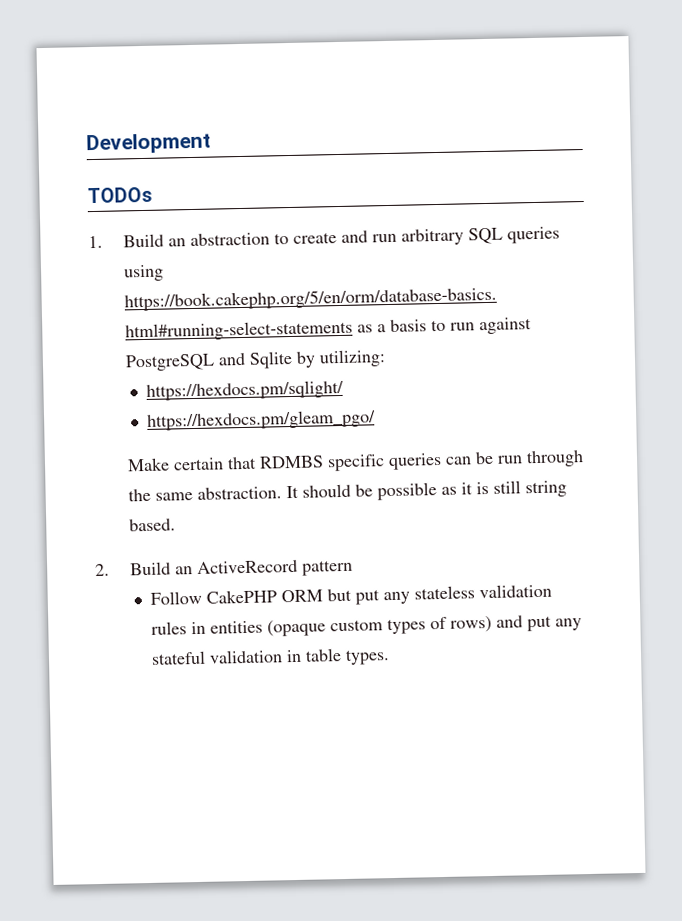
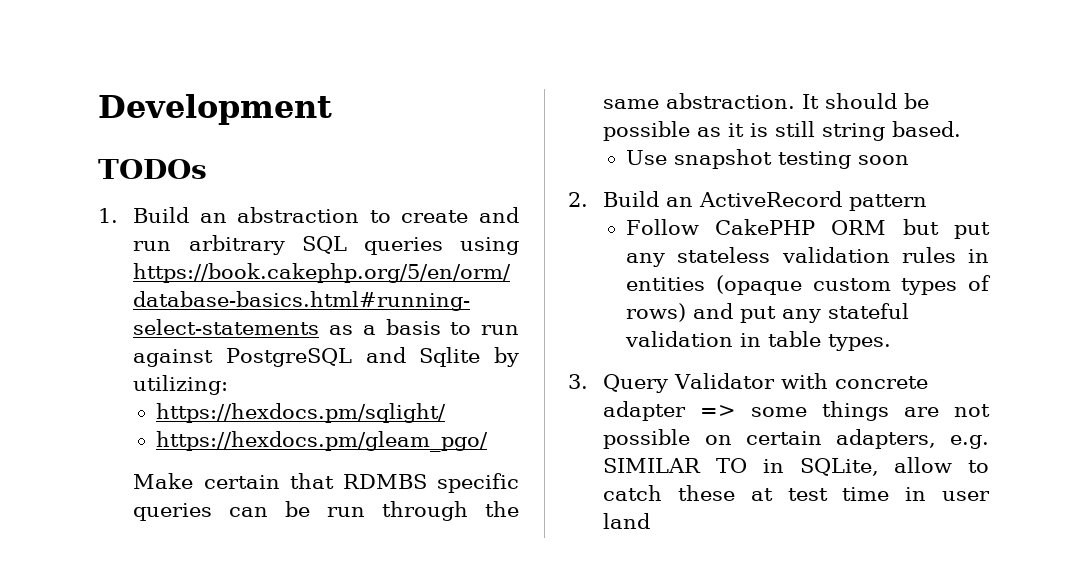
+ Use snapshot testing soon
+ 3. Query Validator with concrete adapter => some things are not possible on certain adapters, e.g. SIMILAR TO in SQLite, allow to catch these at test time in user land

